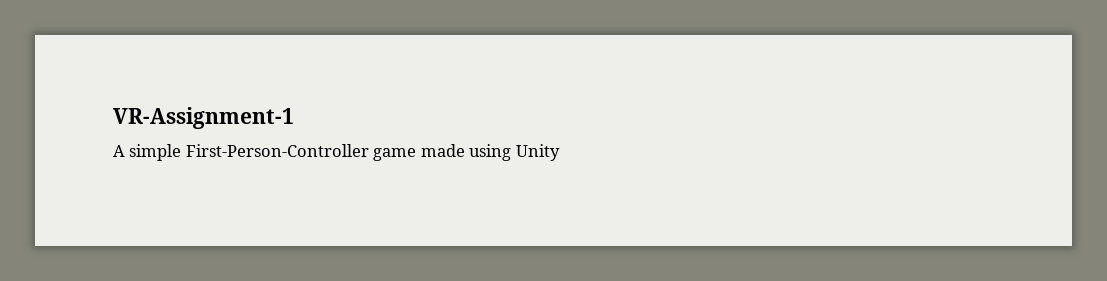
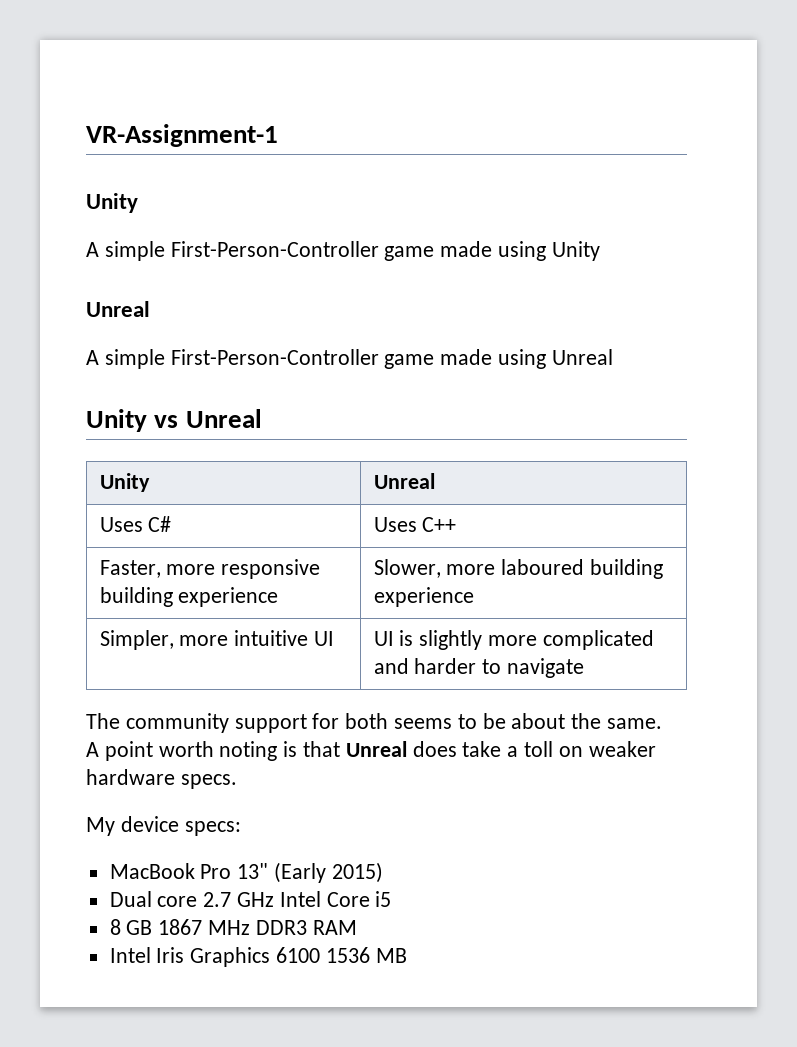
  VR-Assignment-1
+ Unity
  A simple First-Person-Controller game made using Unity
+ Unreal
+ A simple First-Person-Controller game made using Unreal
+ Unity vs Unreal
+ Unity | Unreal
+ Uses C# | Uses C++
+ Faster, more responsive building experience | Slower, more laboured building experience
+ Simpler, more intuitive UI | UI is slightly more complicated and harder to navigate
+ The community support for both seems to be about the same.
+ A point worth noting is that Unreal does take a toll on weaker hardware specs.
+ My device specs:
+ MacBook Pro 13" (Early 2015)
+ Dual core 2.7 GHz Intel Core i5
+ 8 GB 1867 MHz DDR3 RAM
+ Intel Iris Graphics 6100 1536 MB

